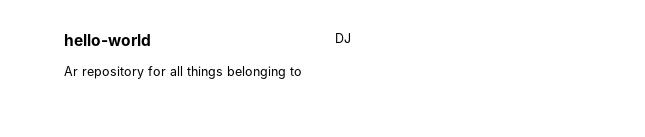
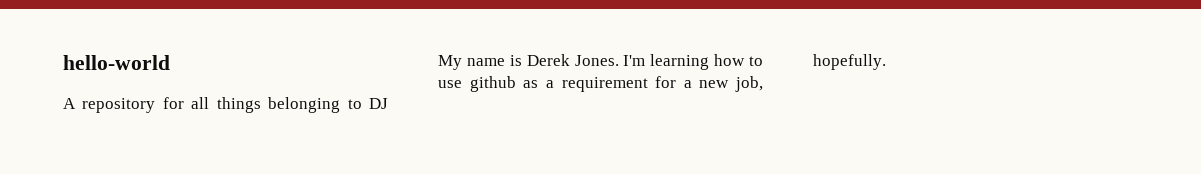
- Ar repository for all things belonging to DJ
+ A repository for all things belonging to DJ My name is Derek Jones. I'm learning how to use github as a requirement for a new job, hopefully.

